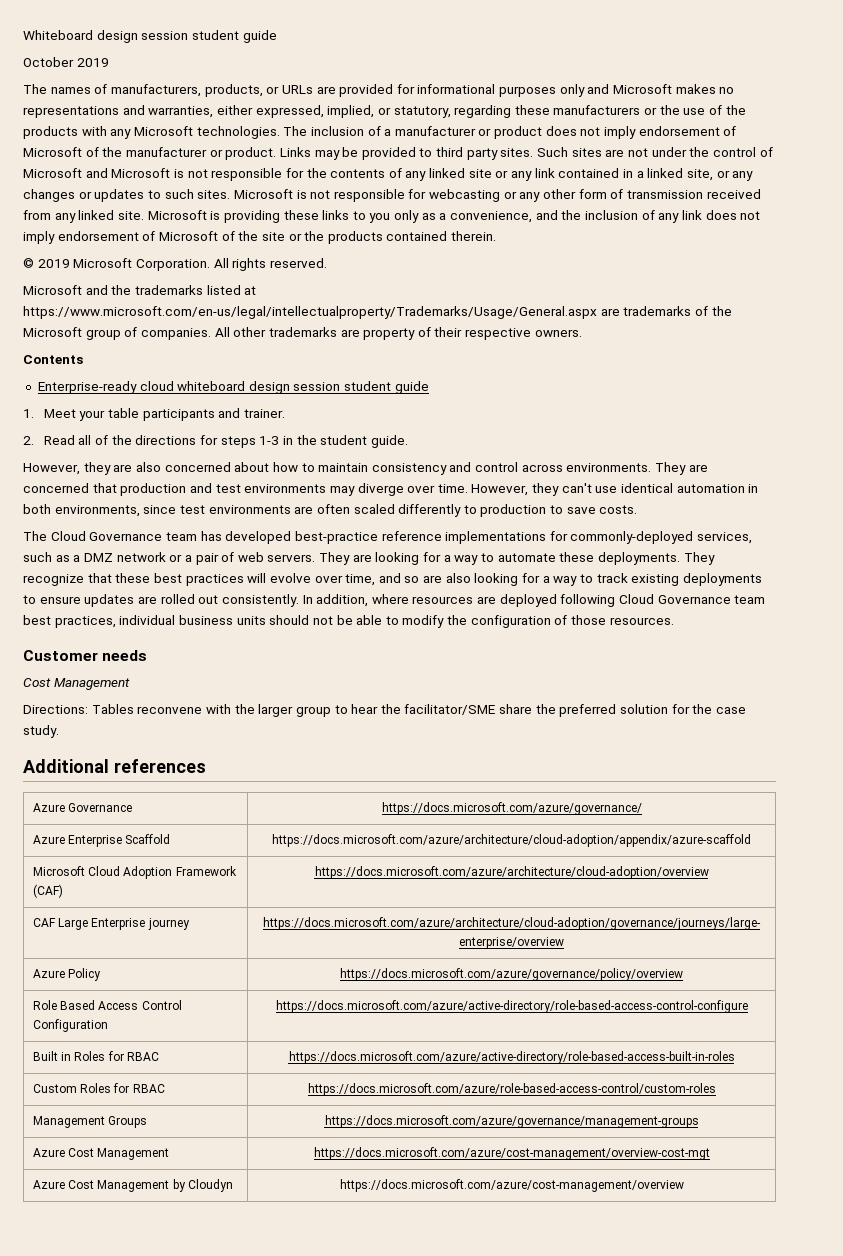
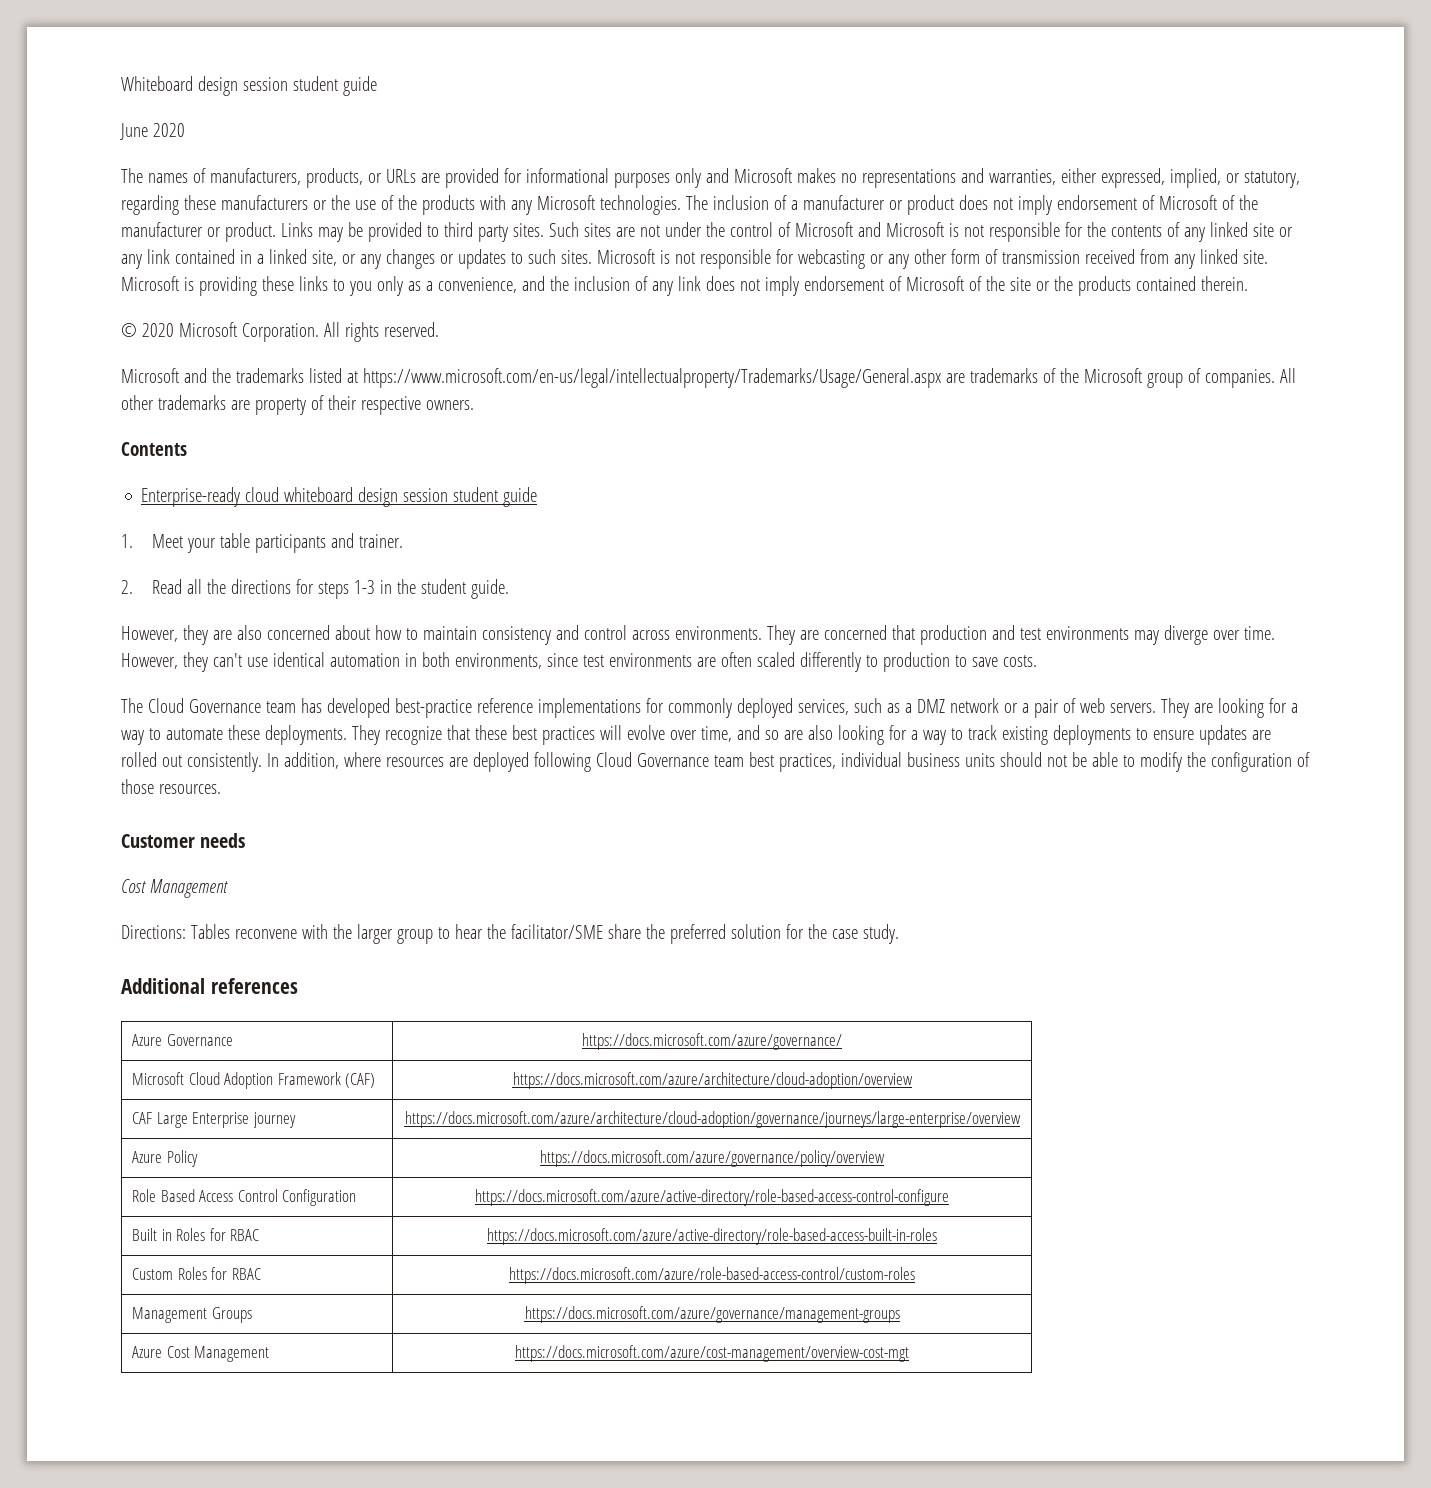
- October 2019
+ June 2020
- © 2019 Microsoft Corporation.
+ © 2020 Microsoft Corporation.
- 2. Read all of the directions for steps 1-3 in the student guide.
+ 2. Read all the directions for steps 1-3 in the student guide.
- The Cloud Governance team has developed best-practice reference implementations for commonly-deployed services, such as a DMZ network or a pair of web servers.
+ The Cloud Governance team has developed best-practice reference implementations for commonly deployed services, such as a DMZ network or a pair of web servers.
- Azure Enterprise Scaffold | https://docs.microsoft.com/azure/architecture/cloud-adoption/appendix/azure-scaffold
- Azure Cost Management by Cloudyn | https://docs.microsoft.com/azure/cost-management/overview

